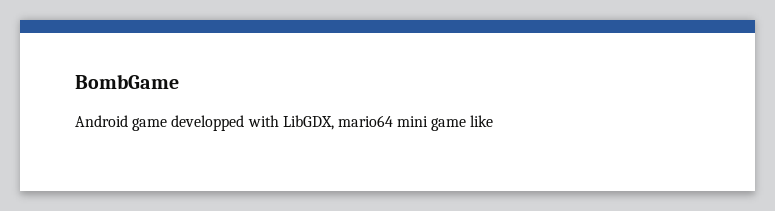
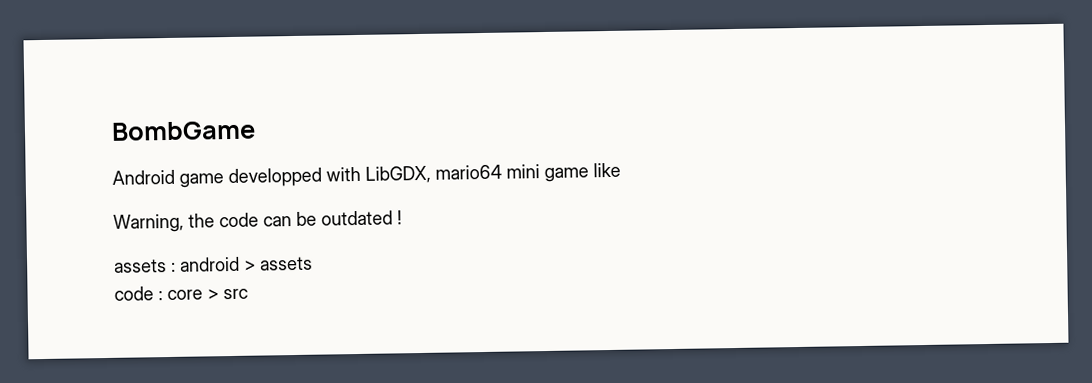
+ Warning, the code can be outdated !
+ assets : android > assets
+ code : core > src

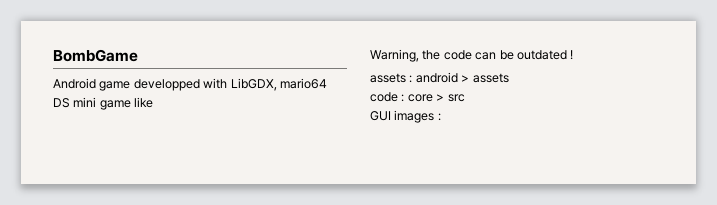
- Android game developped with LibGDX, mario64 mini game like
+ Android game developped with LibGDX, mario64 DS mini game like
+ GUI images :

